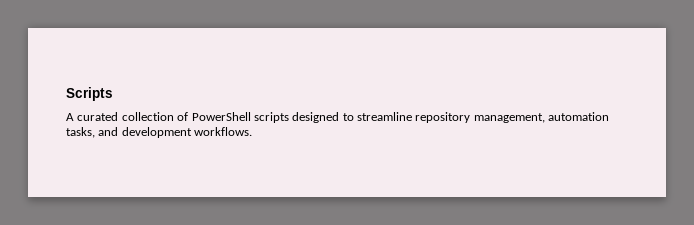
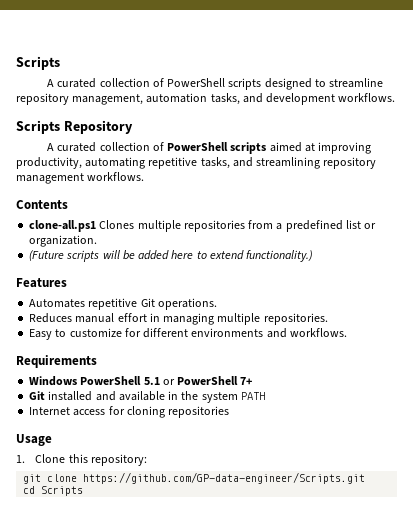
+ Scripts Repository
+ A curated collection of PowerShell scripts aimed at improving productivity, automating repetitive tasks, and streamlining repository management workflows.
+ Contents
+ clone-all.ps1 Clones multiple repositories from a predefined list or organization.
+ (Future scripts will be added here to extend functionality.)
+ Features
+ Automates repetitive Git operations.
+ Reduces manual effort in managing multiple repositories.
+ Easy to customize for different environments and workflows.
+ Requirements
+ Windows PowerShell 5.1 or PowerShell 7+
+ Git installed and available in the system PATH
+ Internet access for cloning repositories
+ Usage
+ 1. Clone this repository:
+ git clone https://github.com/GP-data-engineer/Scripts.git
+ cd Scripts

